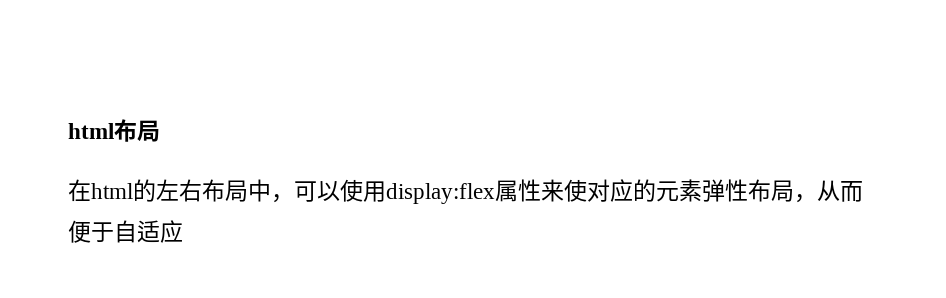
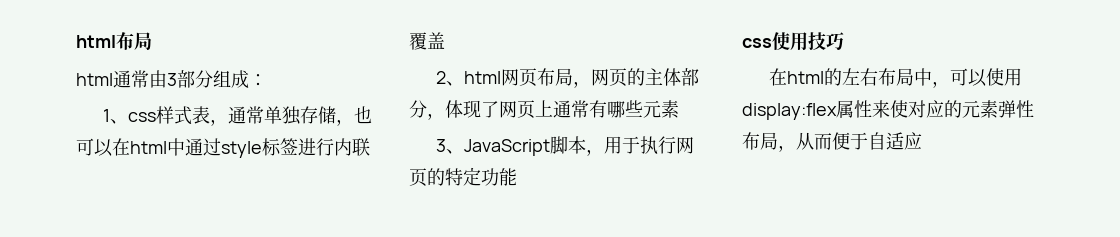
+ html通常由3部分组成：
+ 1、css样式表，通常单独存储，也可以在html中通过style标签进行内联覆盖
+ 2、html网页布局，网页的主体部分，体现了网页上通常有哪些元素
+ 3、JavaScript脚本，用于执行网页的特定功能
+ css使用技巧

